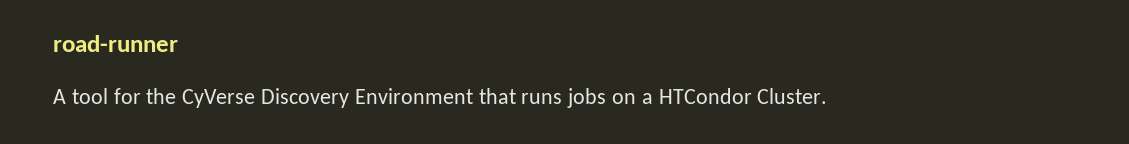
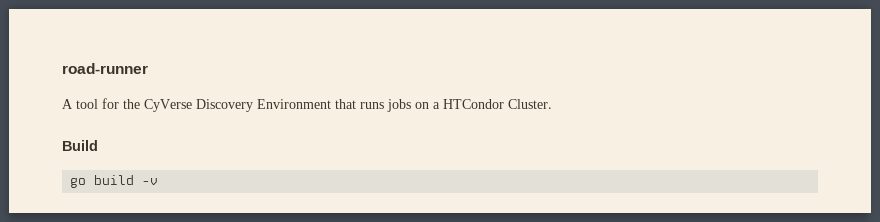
+ Build
+ go build -v

